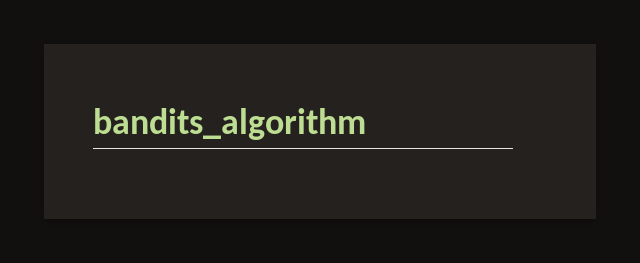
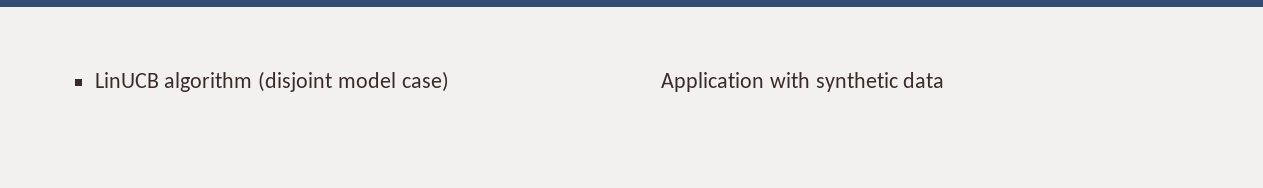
- bandits_algorithm
+ LinUCB algorithm (disjoint model case)
+ Application with synthetic data

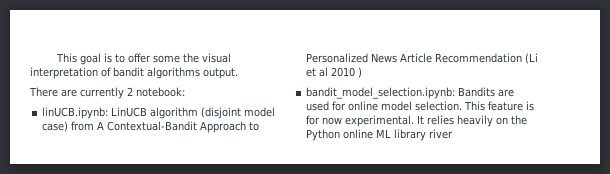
- LinUCB algorithm (disjoint model case)
- Application with synthetic data
+ This goal is to offer some the visual interpretation of bandit algorithms output.
+ There are currently 2 notebook:
+ linUCB.ipynb: LinUCB algorithm (disjoint model case) from A Contextual-Bandit Approach to Personalized News Article Recommendation (Li et al 2010 )
+ bandit_model_selection.ipynb: Bandits are used for online model selection. This feature is for now experimental. It relies heavily on the Python online ML library river

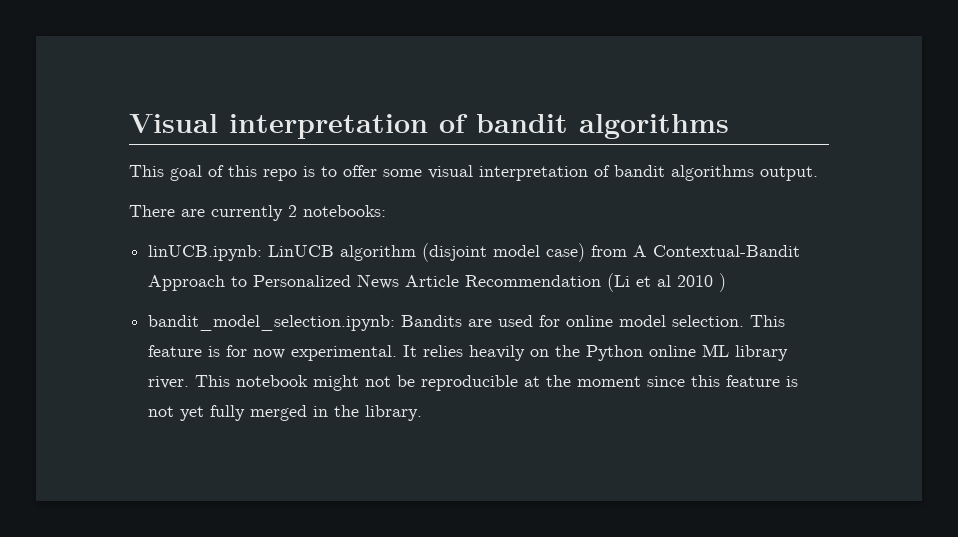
- This goal is to offer some the visual interpretation of bandit algorithms output.
+ Visual interpretation of bandit algorithms
+ This goal of this repo is to offer some visual interpretation of bandit algorithms output.
- There are currently 2 notebook:
+ There are currently 2 notebooks:
- It relies heavily on the Python online ML library river
+ It relies heavily on the Python online ML library river. This notebook might not be reproducible at the moment since this feature is not yet fully merged in the library.

